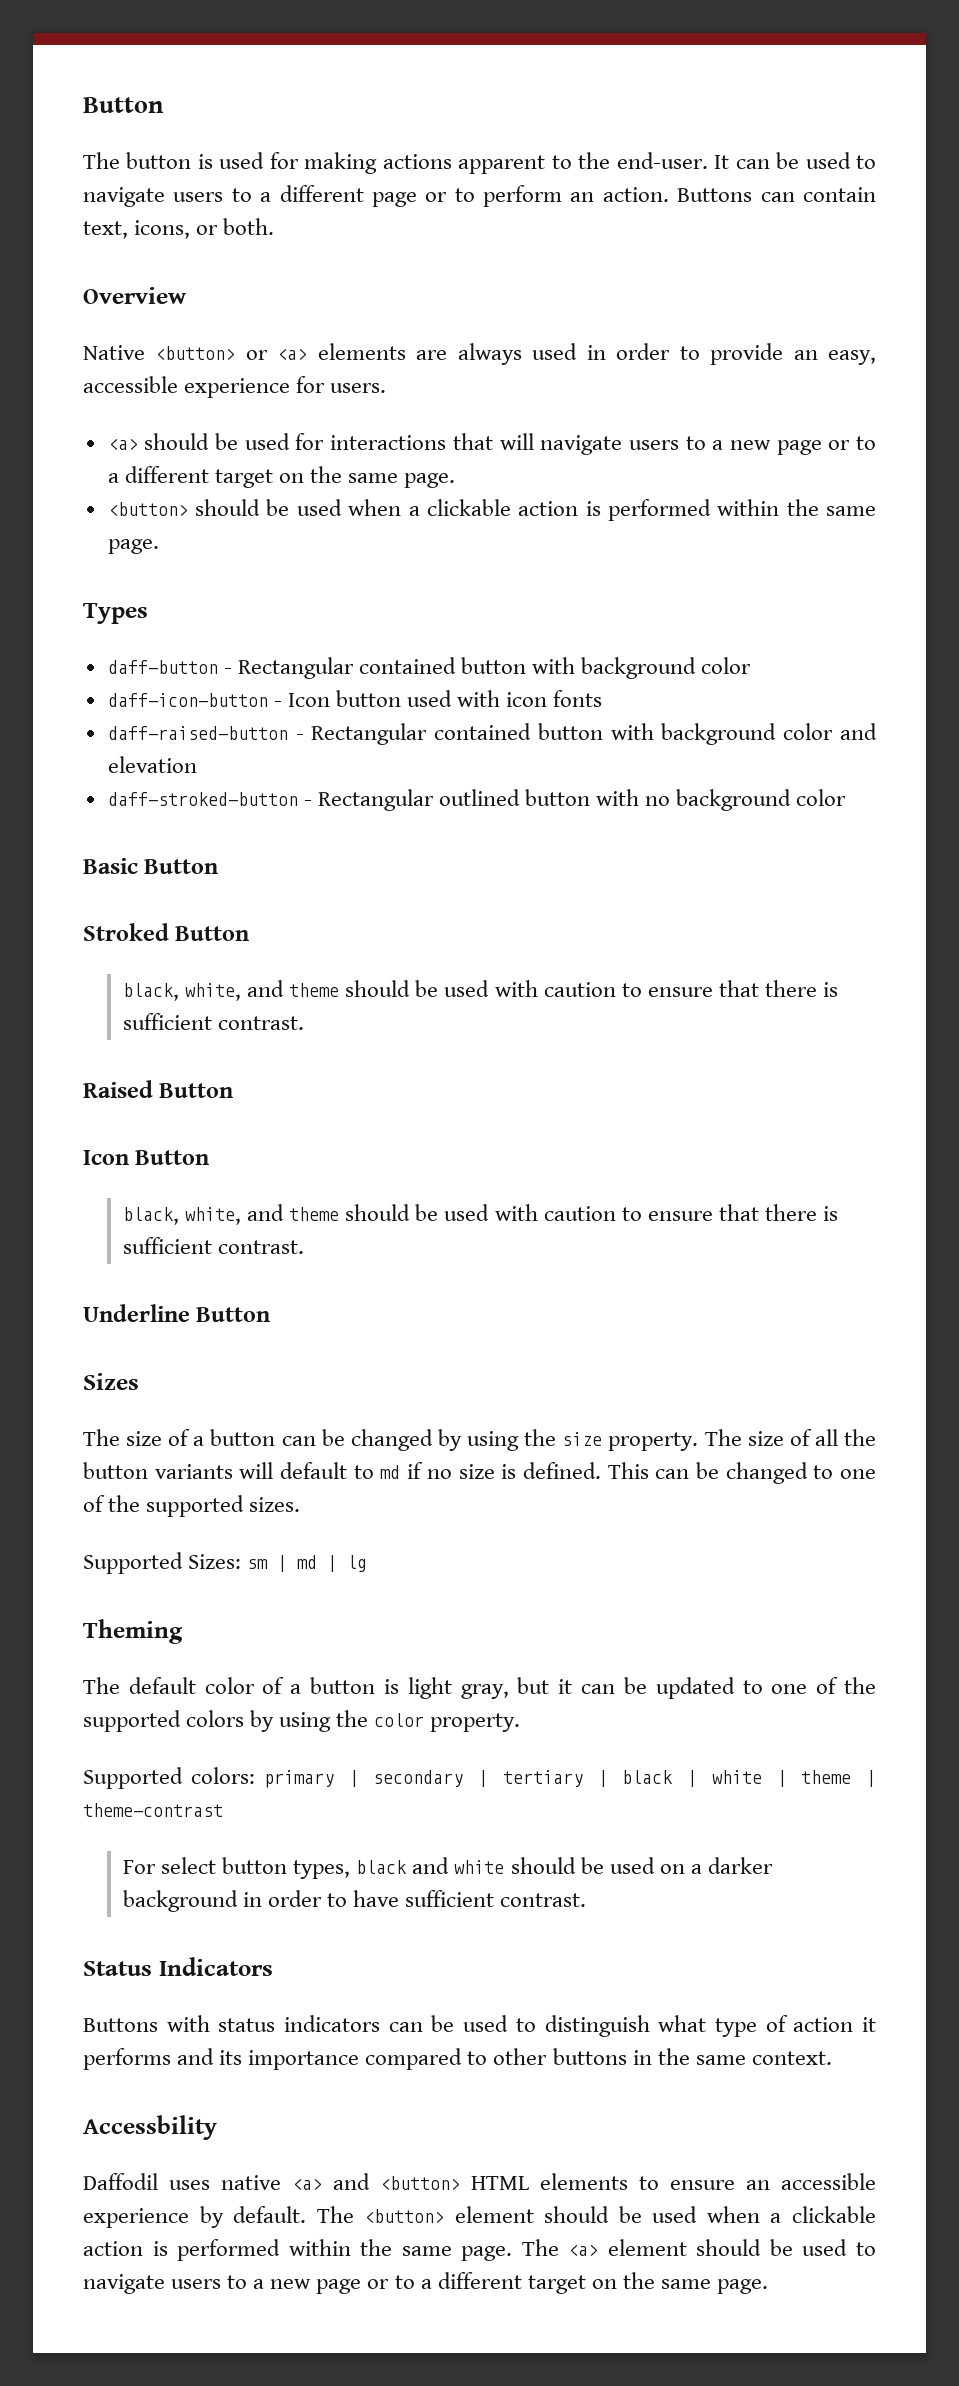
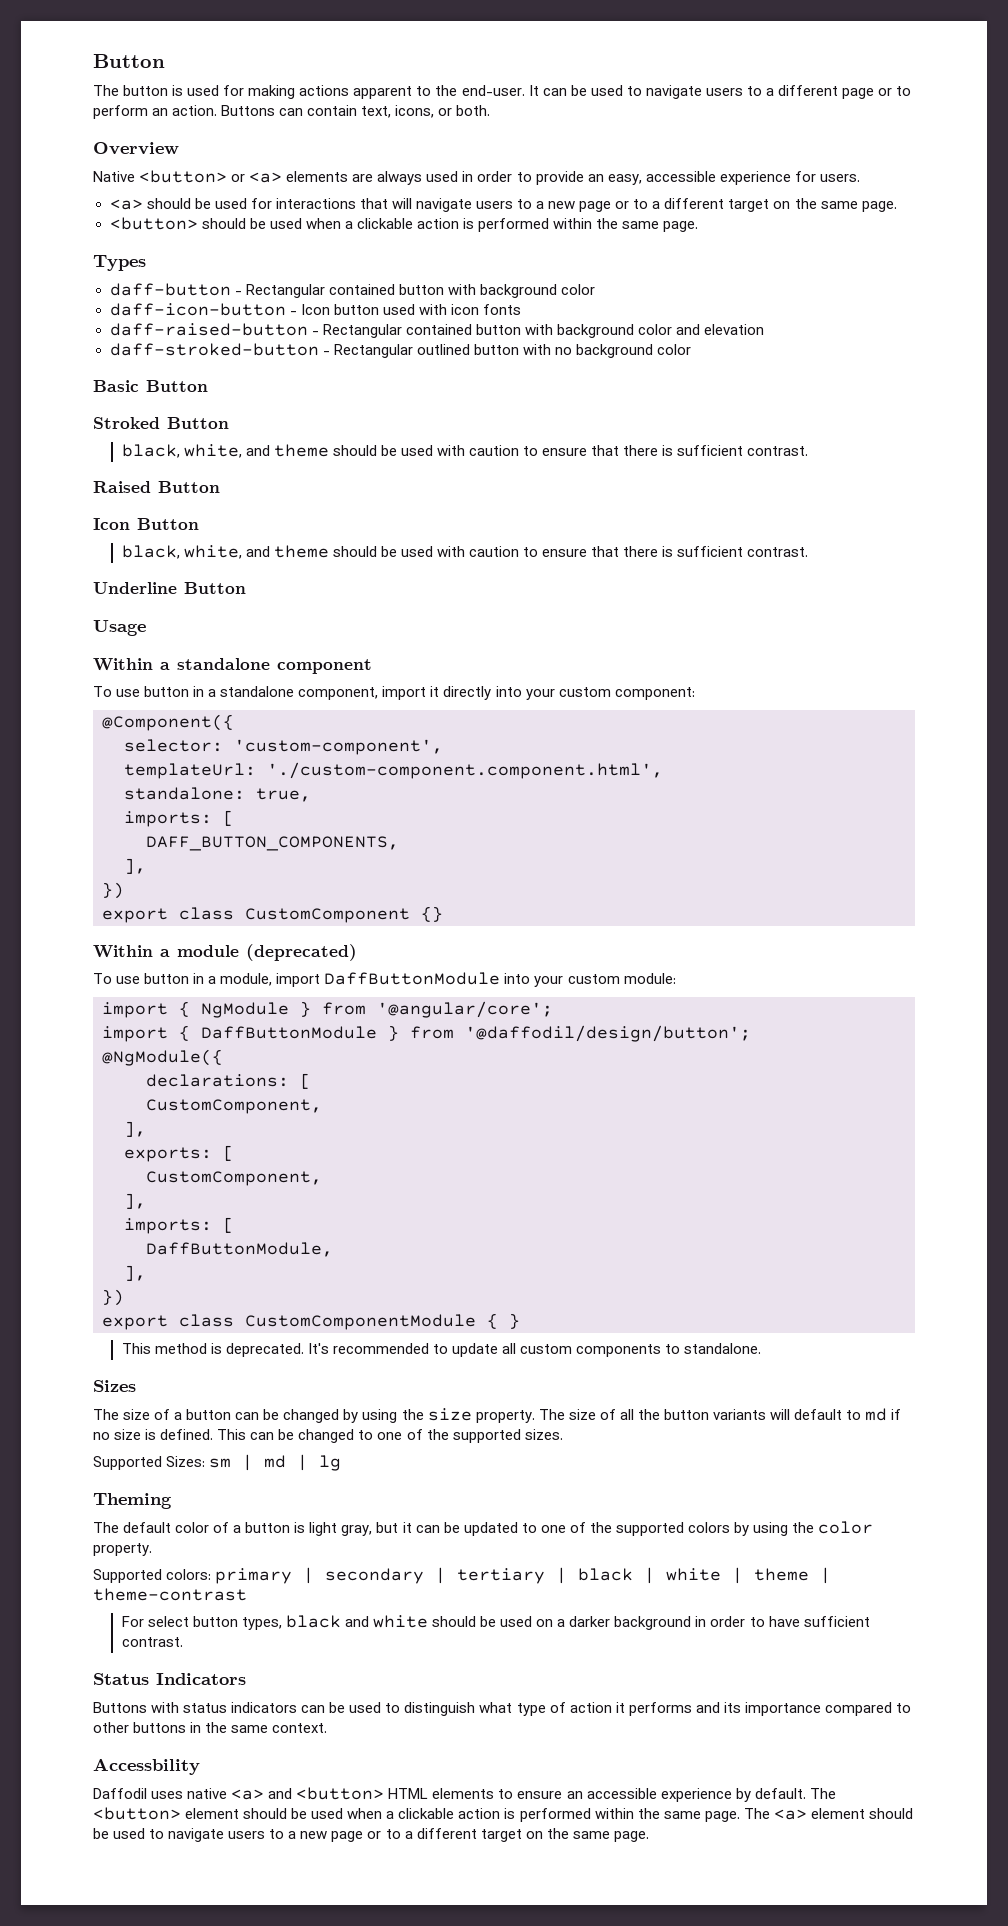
+ Usage
+ Within a standalone component
+ To use button in a standalone component, import it directly into your custom component:
+ @Component({
+ selector: 'custom-component',
+ templateUrl: './custom-component.component.html',
+ standalone: true,
+ imports: [
+ DAFF_BUTTON_COMPONENTS,
+ ],
+ })
+ export class CustomComponent {}
+ Within a module (deprecated)
+ To use button in a module, import DaffButtonModule into your custom module:
+ import { NgModule } from '@angular/core';
+ import { DaffButtonModule } from '@daffodil/design/button';
+ @NgModule({
+ declarations: [
+ CustomComponent,
+ ],
+ exports: [
+ CustomComponent,
+ ],
+ imports: [
+ DaffButtonModule,
+ ],
+ })
+ export class CustomComponentModule { }
+ This method is deprecated. It's recommended to update all custom components to standalone.

